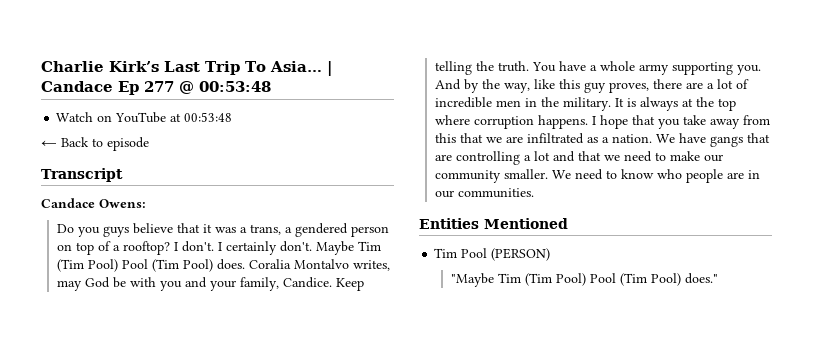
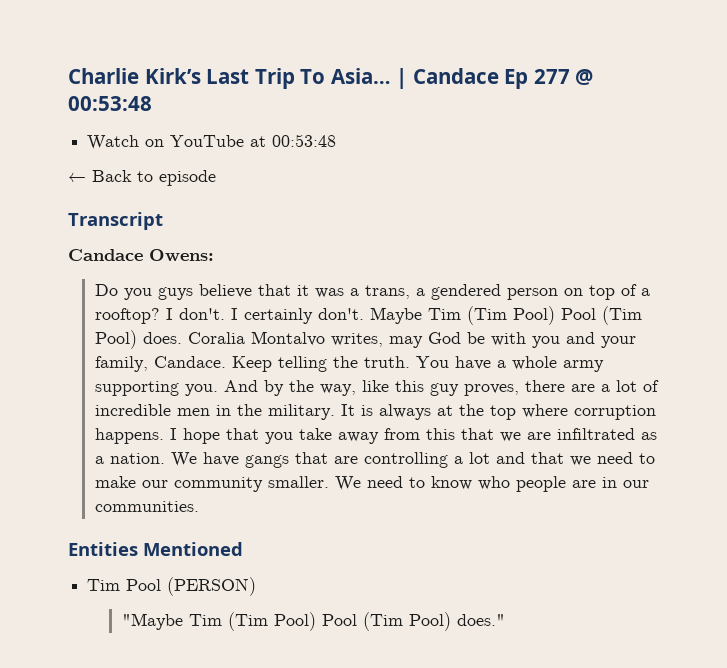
- Coralia Montalvo writes, may God be with you and your family, Candice.
+ Coralia Montalvo writes, may God be with you and your family, Candace.

